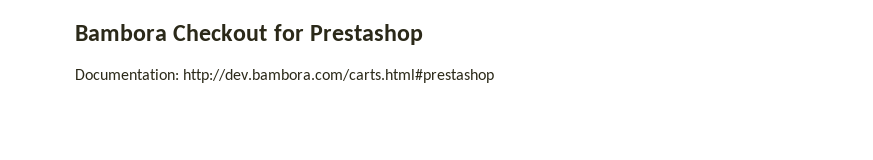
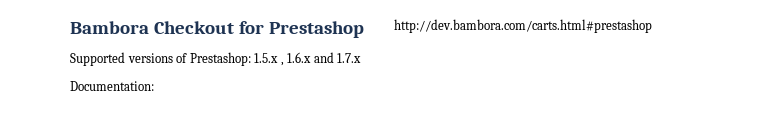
+ Supported versions of Prestashop: 1.5.x , 1.6.x and 1.7.x

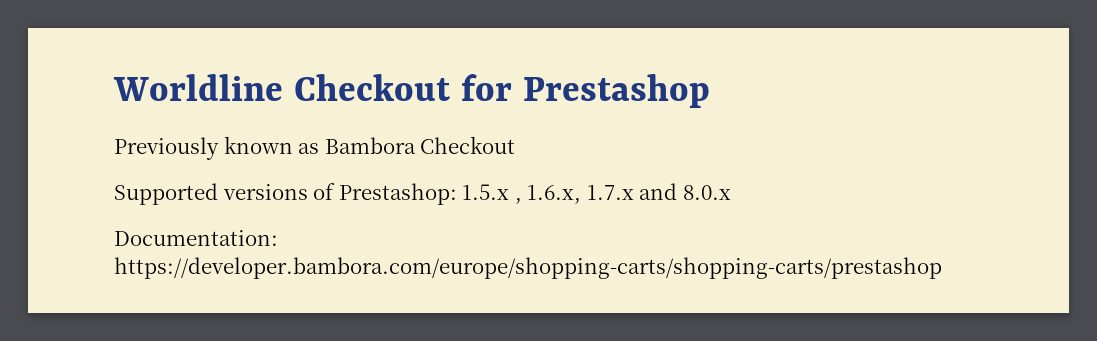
- Bambora Checkout for Prestashop
+ Worldline Checkout for Prestashop
+ Previously known as Bambora Checkout
- Supported versions of Prestashop: 1.5.x , 1.6.x and 1.7.x
+ Supported versions of Prestashop: 1.5.x , 1.6.x, 1.7.x and 8.0.x
- Documentation: http://dev.bambora.com/carts.html#prestashop
+ Documentation: https://developer.bambora.com/europe/shopping-carts/shopping-carts/prestashop

